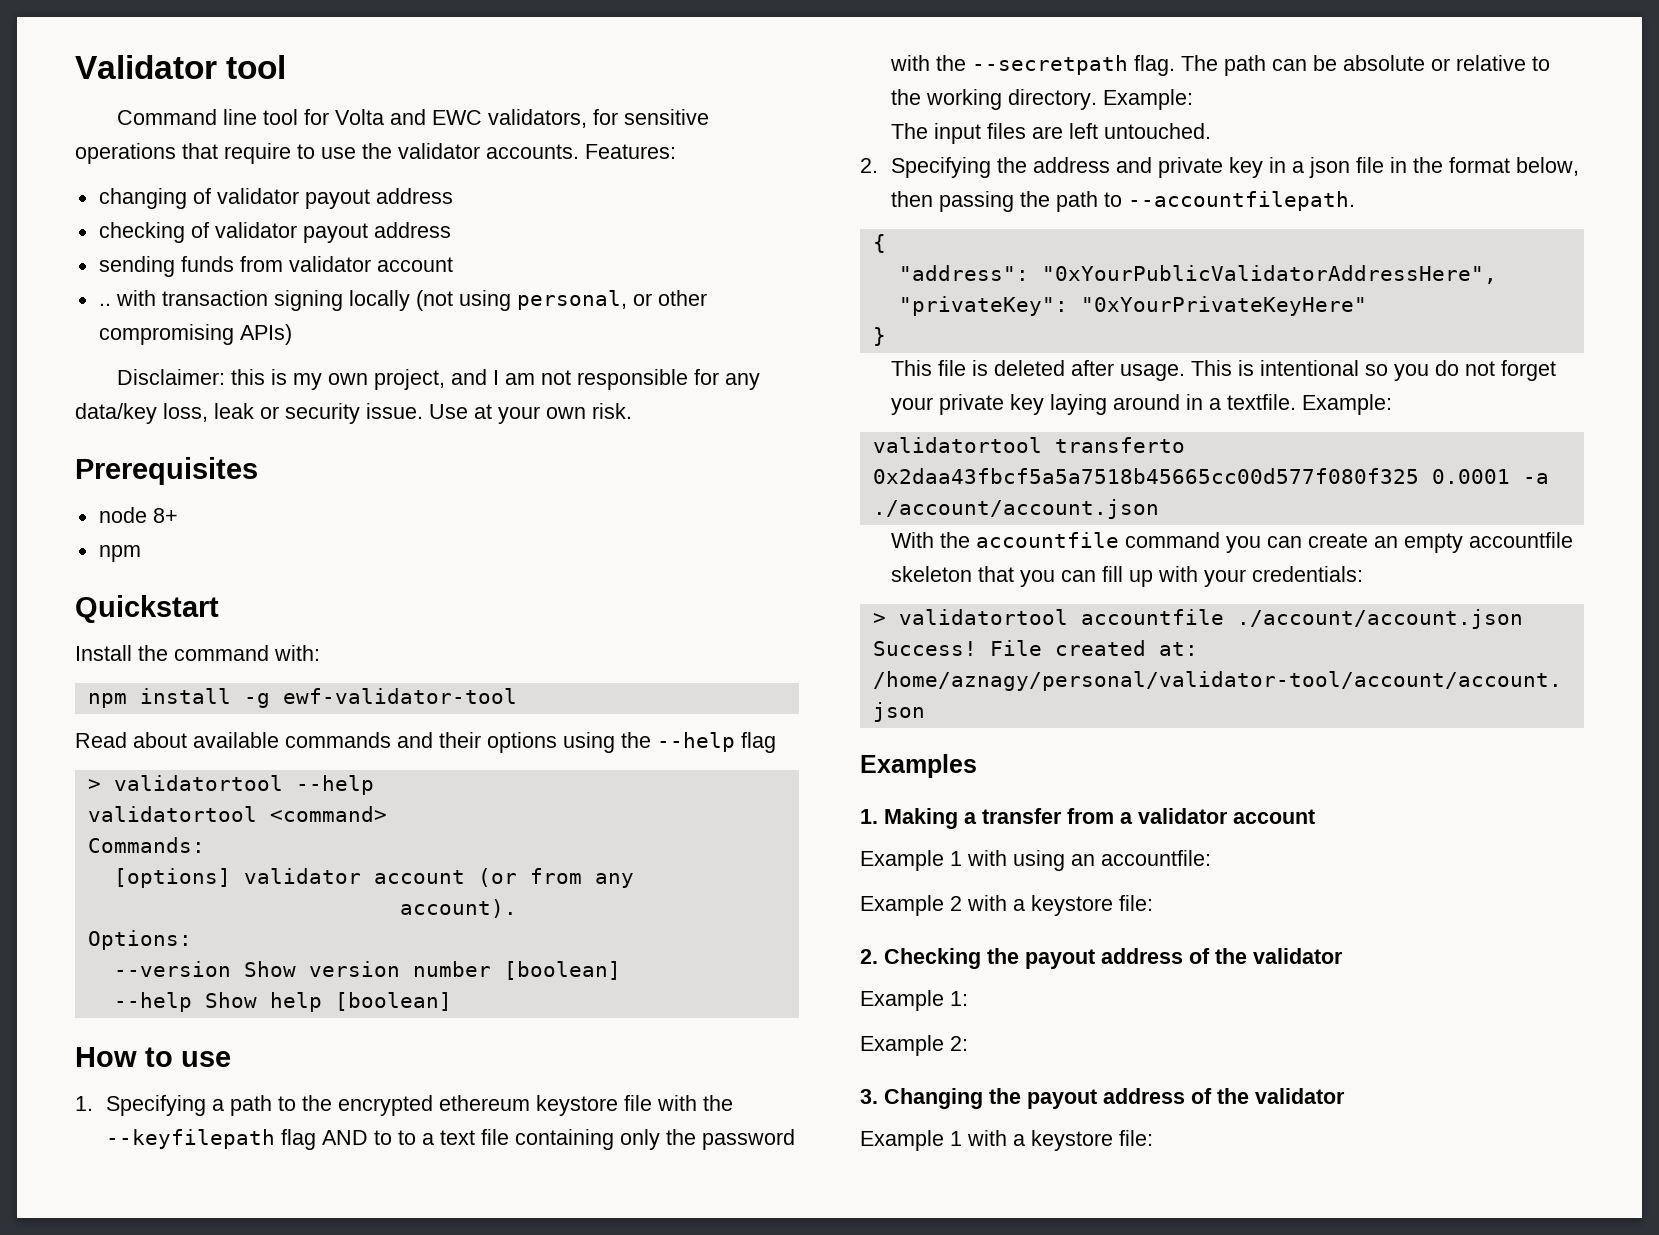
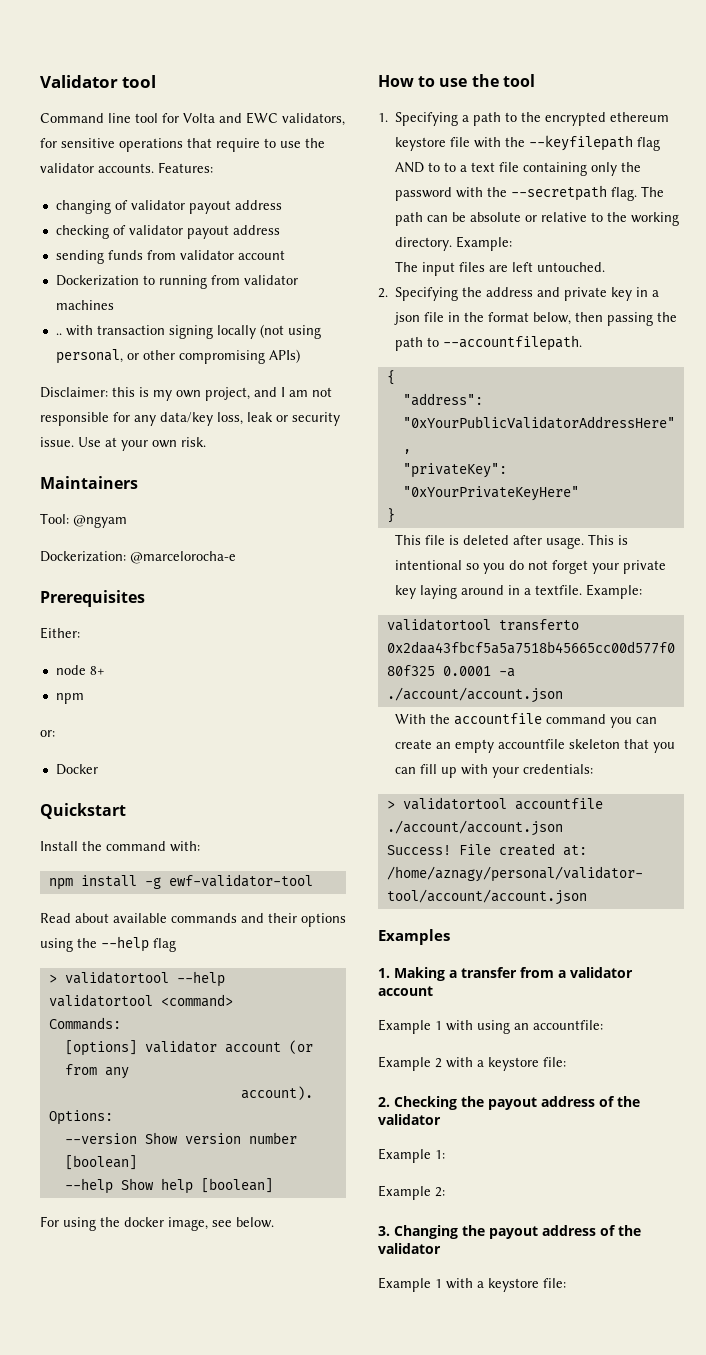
+ Dockerization to running from validator machines
+ Maintainers
+ Tool: @ngyam
+ Dockerization: @marcelorocha-e
+ Either:
+ or:
+ Docker
+ For using the docker image, see below.
- How to use
+ How to use the tool

